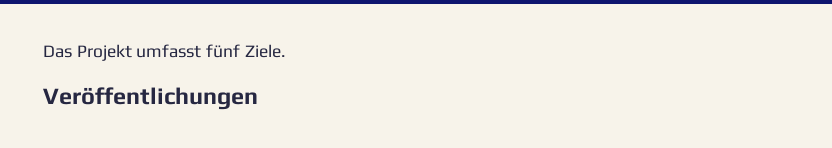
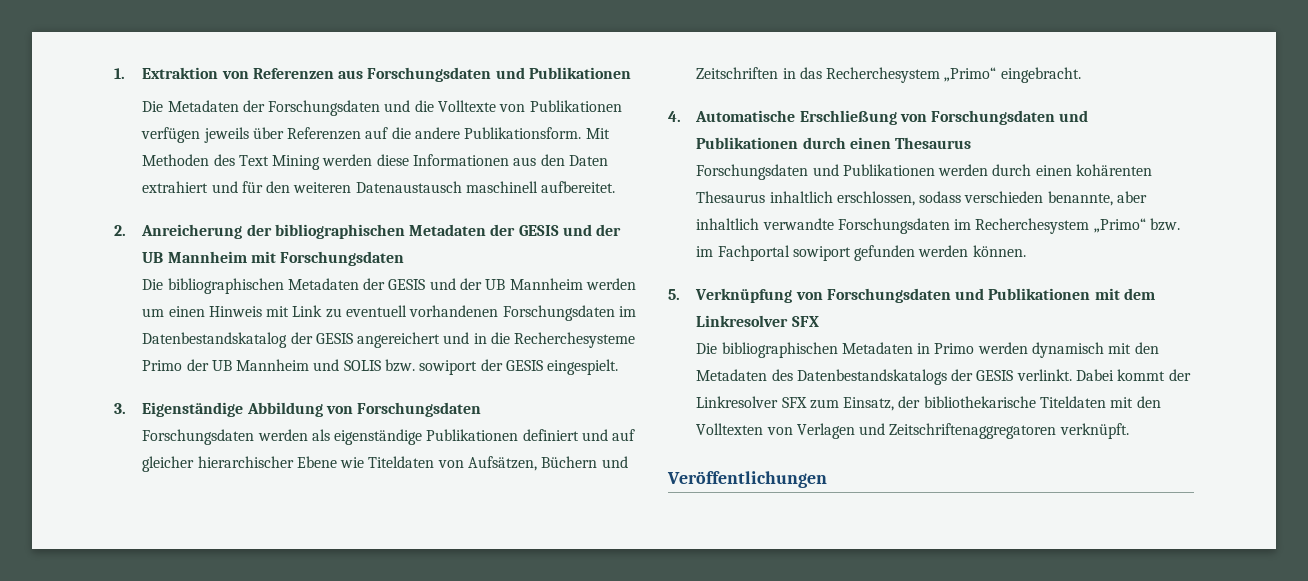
- Das Projekt umfasst fünf Ziele.
+ 1. Extraktion von Referenzen aus Forschungsdaten und Publikationen
+ Die Metadaten der Forschungsdaten und die Volltexte von Publikationen verfügen jeweils über Referenzen auf die andere Publikationsform. Mit Methoden des Text Mining werden diese Informationen aus den Daten extrahiert und für den weiteren Datenaustausch maschinell aufbereitet.
+ 2. Anreicherung der bibliographischen Metadaten der GESIS und der UB Mannheim mit Forschungsdaten
+ Die bibliographischen Metadaten der GESIS und der UB Mannheim werden um einen Hinweis mit Link zu eventuell vorhandenen Forschungsdaten im Datenbestandskatalog der GESIS angereichert und in die Recherchesysteme Primo der UB Mannheim und SOLIS bzw. sowiport der GESIS eingespielt.
+ 3. Eigenständige Abbildung von Forschungsdaten
+ Forschungsdaten werden als eigenständige Publikationen definiert und auf gleicher hierarchischer Ebene wie Titeldaten von Aufsätzen, Büchern und Zeitschriften in das Recherchesystem „Primo“ eingebracht.
+ 4. Automatische Erschließung von Forschungsdaten und Publikationen durch einen Thesaurus
+ Forschungsdaten und Publikationen werden durch einen kohärenten Thesaurus inhaltlich erschlossen, sodass verschieden benannte, aber inhaltlich verwandte Forschungsdaten im Recherchesystem „Primo“ bzw. im Fachportal sowiport gefunden werden können.
+ 5. Verknüpfung von Forschungsdaten und Publikationen mit dem Linkresolver SFX
+ Die bibliographischen Metadaten in Primo werden dynamisch mit den Metadaten des Datenbestandskatalogs der GESIS verlinkt. Dabei kommt der Linkresolver SFX zum Einsatz, der bibliothekarische Titeldaten mit den Volltexten von Verlagen und Zeitschriftenaggregatoren verknüpft.

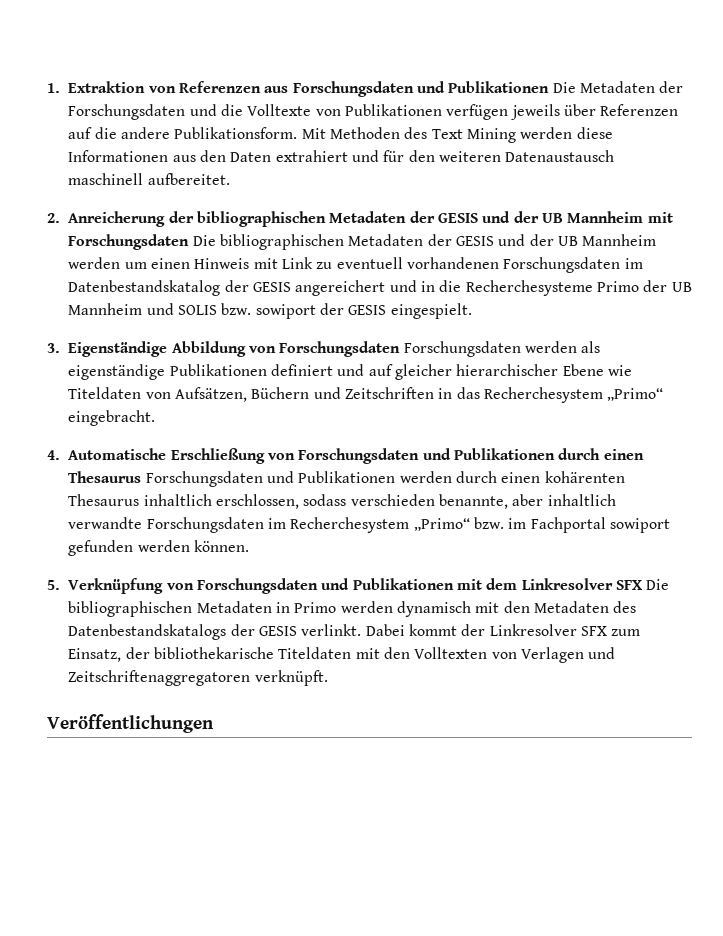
- 1. Extraktion von Referenzen aus Forschungsdaten und Publikationen
- Die Metadaten der Forschungsdaten und die Volltexte von Publikationen verfügen jeweils über Referenzen auf die andere Publikationsform.
+ 1. Extraktion von Referenzen aus Forschungsdaten und Publikationen Die Metadaten der Forschungsdaten und die Volltexte von Publikationen verfügen jeweils über Referenzen auf die andere Publikationsform.
- 2. Anreicherung der bibliographischen Metadaten der GESIS und der UB Mannheim mit Forschungsdaten
- Die bibliographischen Metadaten der GESIS und der UB Mannheim werden um einen Hinweis mit Link zu eventuell vorhandenen Forschungsdaten im Datenbestandskatalog der GESIS angereichert und in die Recherchesysteme Primo der UB Mannheim und SOLIS bzw. sowiport der GESIS eingespielt.
+ 2. Anreicherung der bibliographischen Metadaten der GESIS und der UB Mannheim mit Forschungsdaten Die bibliographischen Metadaten der GESIS und der UB Mannheim werden um einen Hinweis mit Link zu eventuell vorhandenen Forschungsdaten im Datenbestandskatalog der GESIS angereichert und in die Recherchesysteme Primo der UB Mannheim und SOLIS bzw. sowiport der GESIS eingespielt.
- 3. Eigenständige Abbildung von Forschungsdaten
- Forschungsdaten werden als eigenständige Publikationen definiert und auf gleicher hierarchischer Ebene wie Titeldaten von Aufsätzen, Büchern und Zeitschriften in das Recherchesystem „Primo“ eingebracht.
+ 3. Eigenständige Abbildung von Forschungsdaten Forschungsdaten werden als eigenständige Publikationen definiert und auf gleicher hierarchischer Ebene wie Titeldaten von Aufsätzen, Büchern und Zeitschriften in das Recherchesystem „Primo“ eingebracht.
- 4. Automatische Erschließung von Forschungsdaten und Publikationen durch einen Thesaurus
- Forschungsdaten und Publikationen werden durch einen kohärenten Thesaurus inhaltlich erschlossen, sodass verschieden benannte, aber inhaltlich verwandte Forschungsdaten im Recherchesystem „Primo“ bzw. im Fachportal sowiport gefunden werden können.
+ 4. Automatische Erschließung von Forschungsdaten und Publikationen durch einen Thesaurus Forschungsdaten und Publikationen werden durch einen kohärenten Thesaurus inhaltlich erschlossen, sodass verschieden benannte, aber inhaltlich verwandte Forschungsdaten im Recherchesystem „Primo“ bzw. im Fachportal sowiport gefunden werden können.
- 5. Verknüpfung von Forschungsdaten und Publikationen mit dem Linkresolver SFX
- Die bibliographischen Metadaten in Primo werden dynamisch mit den Metadaten des Datenbestandskatalogs der GESIS verlinkt.
+ 5. Verknüpfung von Forschungsdaten und Publikationen mit dem Linkresolver SFX Die bibliographischen Metadaten in Primo werden dynamisch mit den Metadaten des Datenbestandskatalogs der GESIS verlinkt.

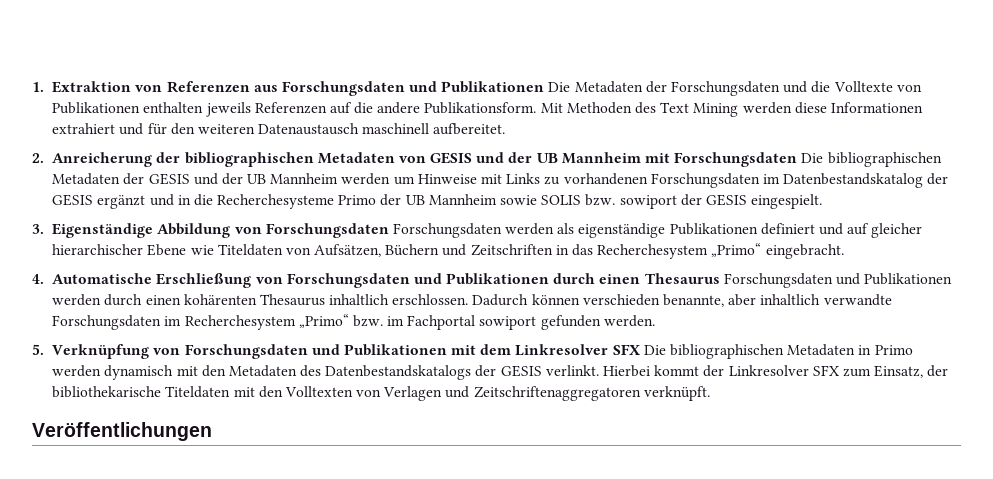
- 1. Extraktion von Referenzen aus Forschungsdaten und Publikationen Die Metadaten der Forschungsdaten und die Volltexte von Publikationen verfügen jeweils über Referenzen auf die andere Publikationsform.
+ 1. Extraktion von Referenzen aus Forschungsdaten und Publikationen Die Metadaten der Forschungsdaten und die Volltexte von Publikationen enthalten jeweils Referenzen auf die andere Publikationsform.
- Mit Methoden des Text Mining werden diese Informationen aus den Daten extrahiert und für den weiteren Datenaustausch maschinell aufbereitet.
+ Mit Methoden des Text Mining werden diese Informationen extrahiert und für den weiteren Datenaustausch maschinell aufbereitet.
- 2. Anreicherung der bibliographischen Metadaten der GESIS und der UB Mannheim mit Forschungsdaten Die bibliographischen Metadaten der GESIS und der UB Mannheim werden um einen Hinweis mit Link zu eventuell vorhandenen Forschungsdaten im Datenbestandskatalog der GESIS angereichert und in die Recherchesysteme Primo der UB Mannheim und SOLIS bzw. sowiport der GESIS eingespielt.
+ 2. Anreicherung der bibliographischen Metadaten von GESIS und der UB Mannheim mit Forschungsdaten Die bibliographischen Metadaten der GESIS und der UB Mannheim werden um Hinweise mit Links zu vorhandenen Forschungsdaten im Datenbestandskatalog der GESIS ergänzt und in die Recherchesysteme Primo der UB Mannheim sowie SOLIS bzw. sowiport der GESIS eingespielt.
- 4. Automatische Erschließung von Forschungsdaten und Publikationen durch einen Thesaurus Forschungsdaten und Publikationen werden durch einen kohärenten Thesaurus inhaltlich erschlossen, sodass verschieden benannte, aber inhaltlich verwandte Forschungsdaten im Recherchesystem „Primo“ bzw. im Fachportal sowiport gefunden werden können.
+ 4. Automatische Erschließung von Forschungsdaten und Publikationen durch einen Thesaurus Forschungsdaten und Publikationen werden durch einen kohärenten Thesaurus inhaltlich erschlossen. Dadurch können verschieden benannte, aber inhaltlich verwandte Forschungsdaten im Recherchesystem „Primo“ bzw. im Fachportal sowiport gefunden werden.
- Dabei kommt der Linkresolver SFX zum Einsatz, der bibliothekarische Titeldaten mit den Volltexten von Verlagen und Zeitschriftenaggregatoren verknüpft.
+ Hierbei kommt der Linkresolver SFX zum Einsatz, der bibliothekarische Titeldaten mit den Volltexten von Verlagen und Zeitschriftenaggregatoren verknüpft.

